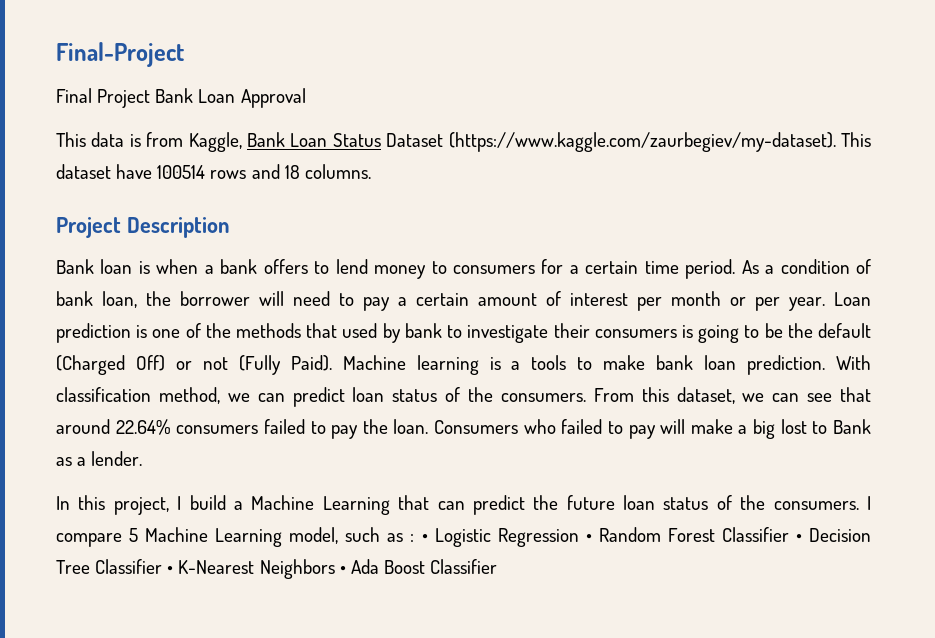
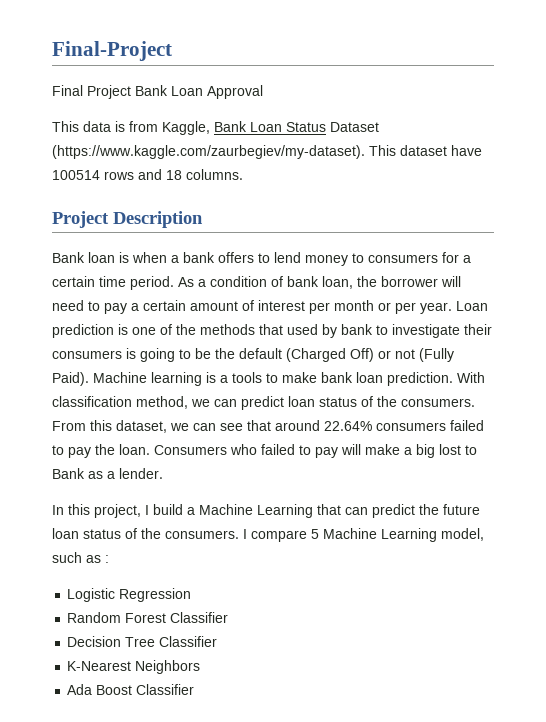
- I compare 5 Machine Learning model, such as : • Logistic Regression • Random Forest Classifier • Decision Tree Classifier • K-Nearest Neighbors • Ada Boost Classifier
+ I compare 5 Machine Learning model, such as :
+ Logistic Regression
+ Random Forest Classifier
+ Decision Tree Classifier
+ K-Nearest Neighbors
+ Ada Boost Classifier

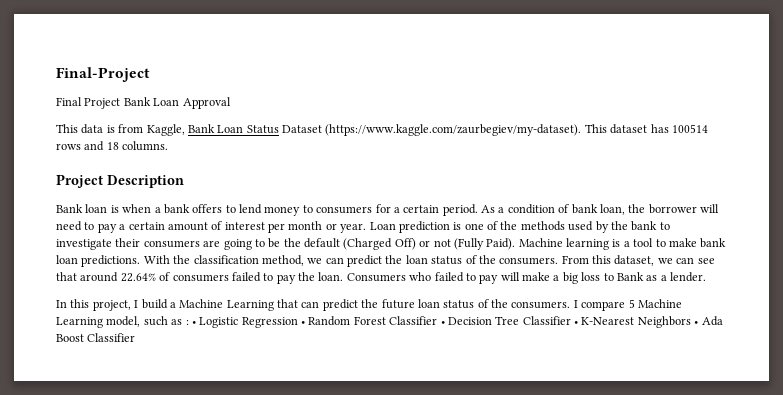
- This data is from Kaggle, Bank Loan Status Dataset (https://www.kaggle.com/zaurbegiev/my-dataset). This dataset have 100514 rows and 18 columns.
+ This data is from Kaggle, Bank Loan Status Dataset (https://www.kaggle.com/zaurbegiev/my-dataset). This dataset has 100514 rows and 18 columns.
- Bank loan is when a bank offers to lend money to consumers for a certain time period.
+ Bank loan is when a bank offers to lend money to consumers for a certain period.
- As a condition of bank loan, the borrower will need to pay a certain amount of interest per month or per year.
+ As a condition of bank loan, the borrower will need to pay a certain amount of interest per month or year.
- Loan prediction is one of the methods that used by bank to investigate their consumers is going to be the default (Charged Off) or not (Fully Paid).
+ Loan prediction is one of the methods used by the bank to investigate their consumers are going to be the default (Charged Off) or not (Fully Paid).
- Machine learning is a tools to make bank loan prediction. With classification method, we can predict loan status of the consumers.
+ Machine learning is a tool to make bank loan predictions. With the classification method, we can predict the loan status of the consumers.
- From this dataset, we can see that around 22.64% consumers failed to pay the loan.
+ From this dataset, we can see that around 22.64% of consumers failed to pay the loan.
- Consumers who failed to pay will make a big lost to Bank as a lender.
+ Consumers who failed to pay will make a big loss to Bank as a lender.
- I compare 5 Machine Learning model, such as :
- Logistic Regression
- Random Forest Classifier
- Decision Tree Classifier
- K-Nearest Neighbors
- Ada Boost Classifier
+ I compare 5 Machine Learning model, such as : • Logistic Regression • Random Forest Classifier • Decision Tree Classifier • K-Nearest Neighbors • Ada Boost Classifier

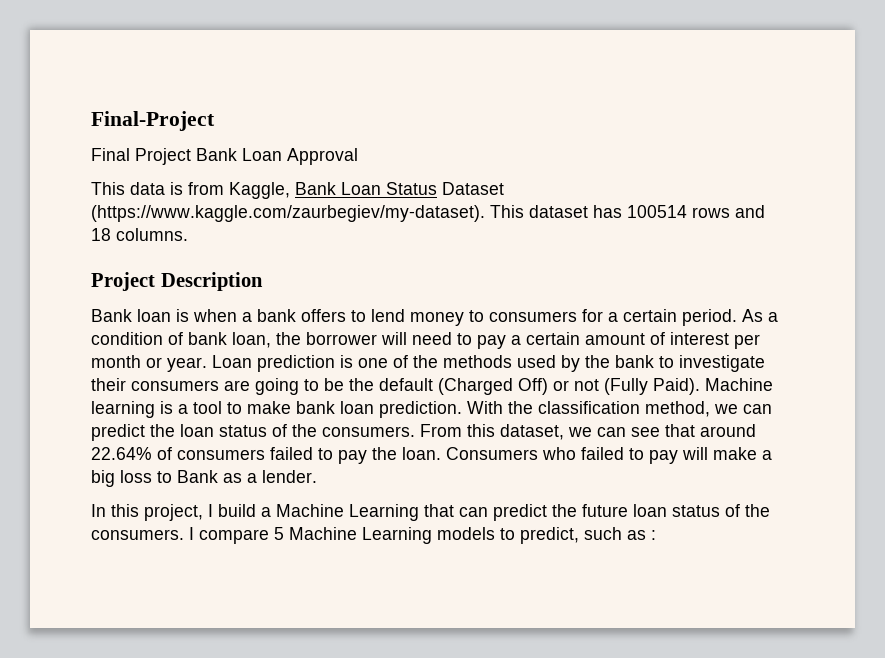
- Machine learning is a tool to make bank loan predictions.
+ Machine learning is a tool to make bank loan prediction.
- I compare 5 Machine Learning model, such as : • Logistic Regression • Random Forest Classifier • Decision Tree Classifier • K-Nearest Neighbors • Ada Boost Classifier
+ I compare 5 Machine Learning models to predict, such as :

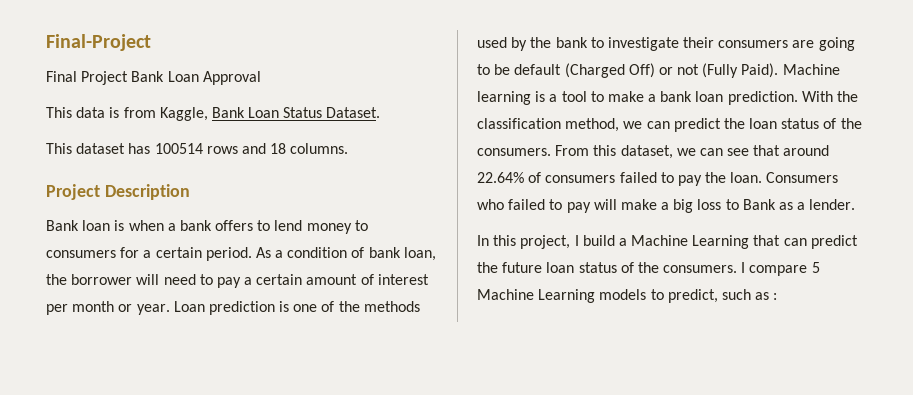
- This data is from Kaggle, Bank Loan Status Dataset (https://www.kaggle.com/zaurbegiev/my-dataset). This dataset has 100514 rows and 18 columns.
+ This data is from Kaggle, Bank Loan Status Dataset.
+ This dataset has 100514 rows and 18 columns.
- Loan prediction is one of the methods used by the bank to investigate their consumers are going to be the default (Charged Off) or not (Fully Paid).
+ Loan prediction is one of the methods used by the bank to investigate their consumers are going to be default (Charged Off) or not (Fully Paid).
- Machine learning is a tool to make bank loan prediction.
+ Machine learning is a tool to make a bank loan prediction.

